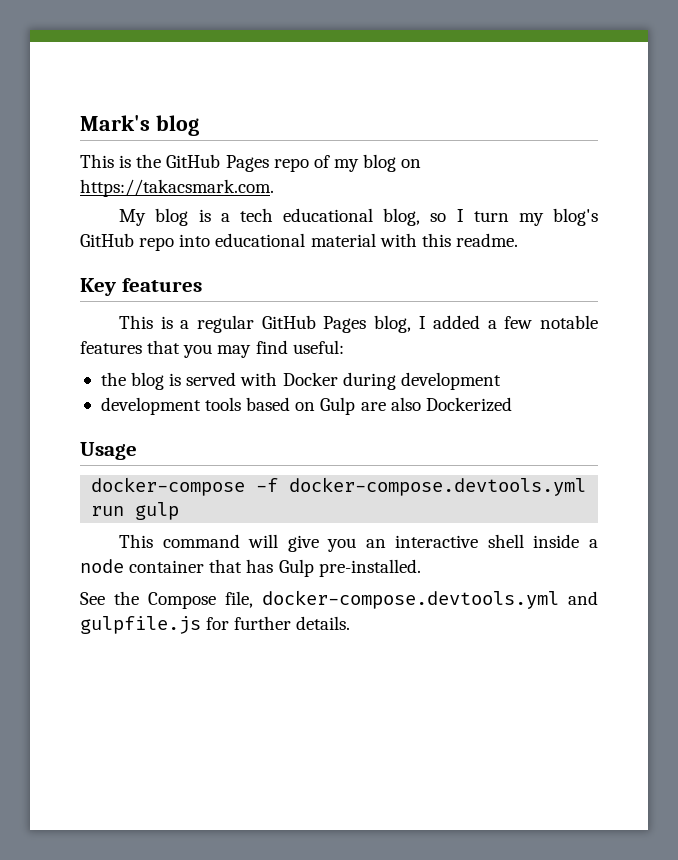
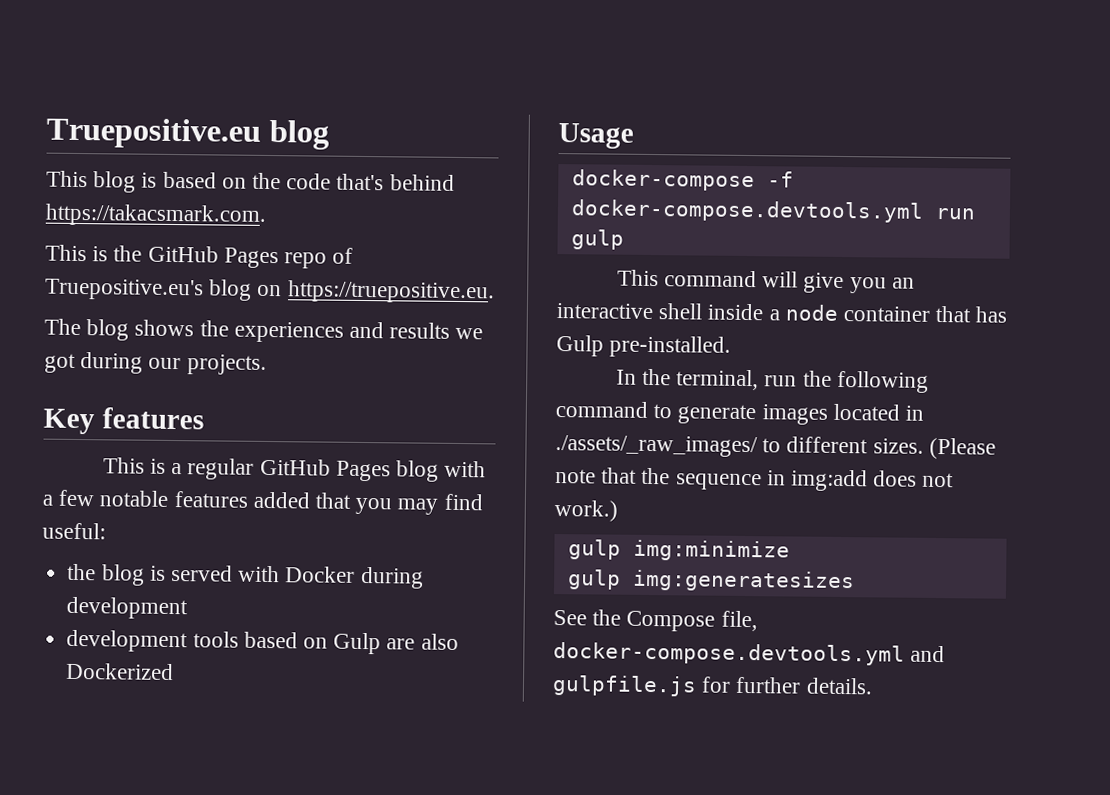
- Mark's blog
+ Truepositive.eu blog
+ This blog is based on the code that's behind https://takacsmark.com.
- This is the GitHub Pages repo of my blog on https://takacsmark.com.
- My blog is a tech educational blog, so I turn my blog's GitHub repo into educational material with this readme.
+ This is the GitHub Pages repo of Truepositive.eu's blog on https://truepositive.eu.
+ The blog shows the experiences and results we got during our projects.
- This is a regular GitHub Pages blog, I added a few notable features that you may find useful:
+ This is a regular GitHub Pages blog with a few notable features added that you may find useful:
+ In the terminal, run the following command to generate images located in ./assets/_raw_images/ to different sizes. (Please note that the sequence in img:add does not work.)
+ gulp img:minimize
+ gulp img:generatesizes

